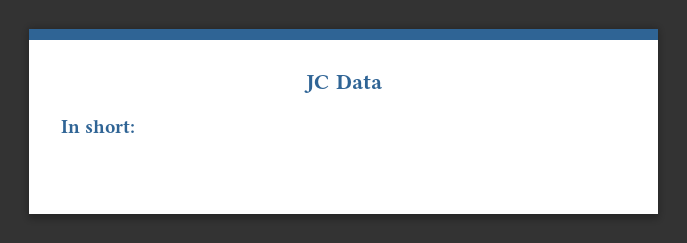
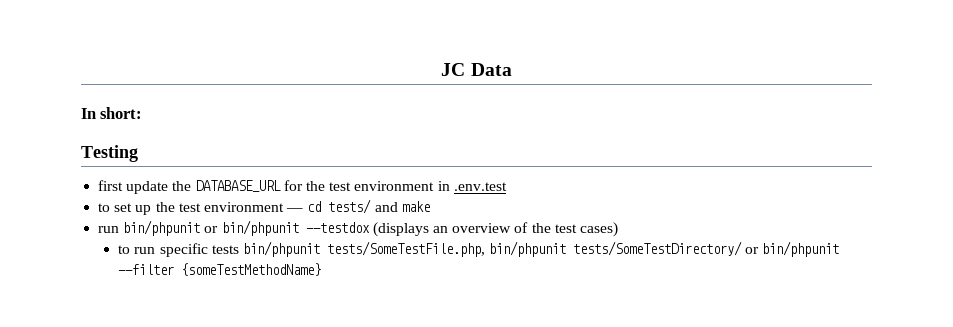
+ Testing
+ first update the DATABASE_URL for the test environment in .env.test
+ to set up the test environment — cd tests/ and make
+ run bin/phpunit or bin/phpunit --testdox (displays an overview of the test cases)
+ to run specific tests bin/phpunit tests/SomeTestFile.php, bin/phpunit tests/SomeTestDirectory/ or bin/phpunit --filter {someTestMethodName}

